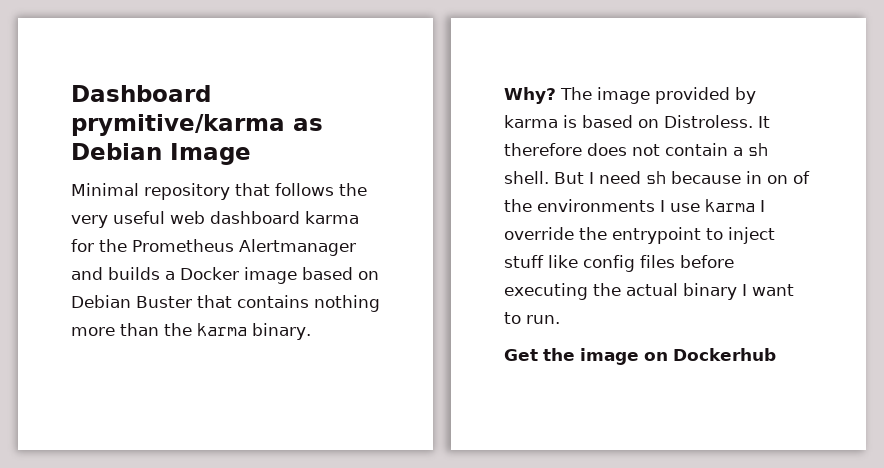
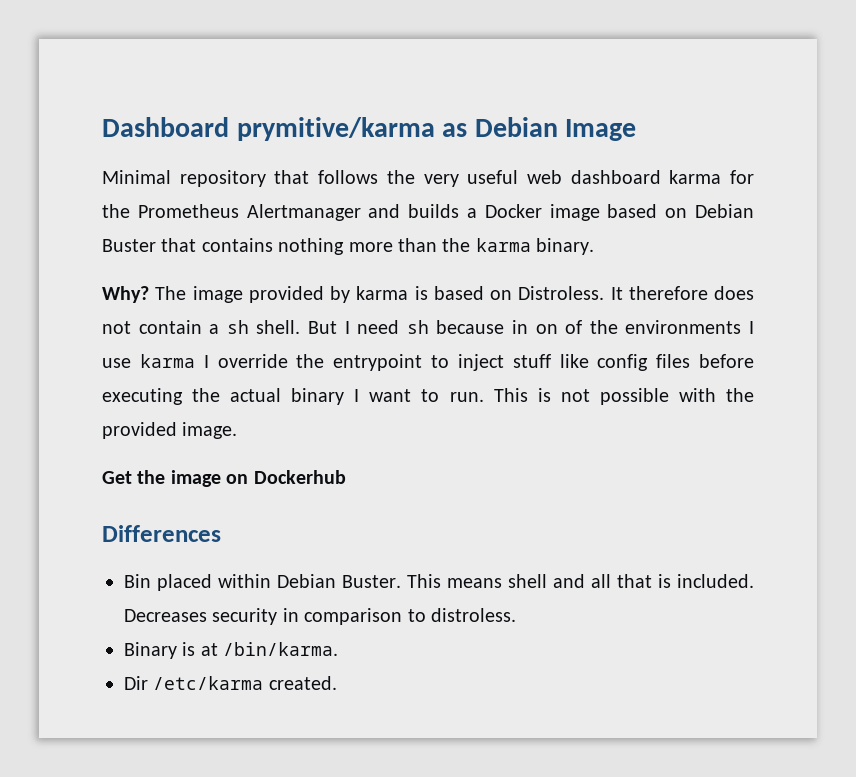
+ This is not possible with the provided image.
+ Differences
+ Bin placed within Debian Buster. This means shell and all that is included. Decreases security in comparison to distroless.
+ Binary is at /bin/karma.
+ Dir /etc/karma created.

